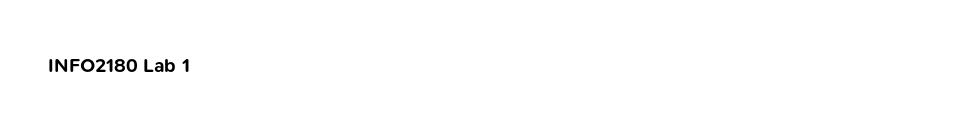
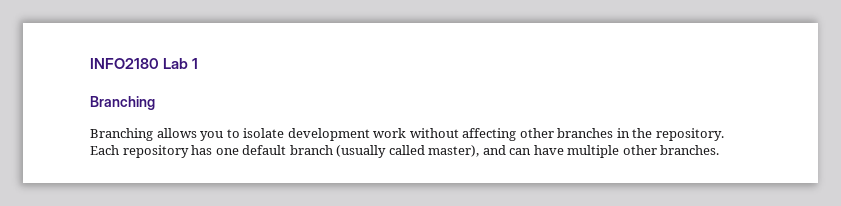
  INFO2180 Lab 1
+ Branching
+ Branching allows you to isolate development work without affecting other branches in the repository. Each repository has one default branch (usually called master), and can have multiple other branches.

